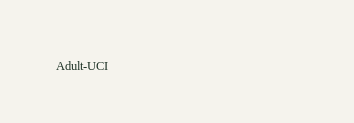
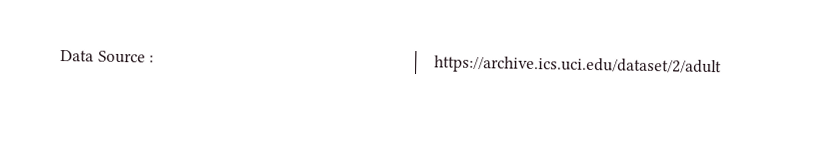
- Adult-UCI
+ Data Source : https://archive.ics.uci.edu/dataset/2/adult

